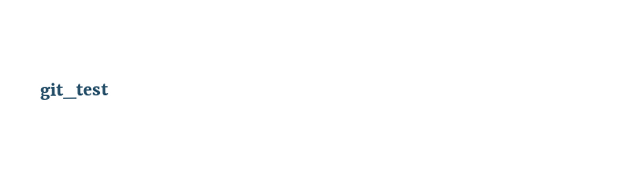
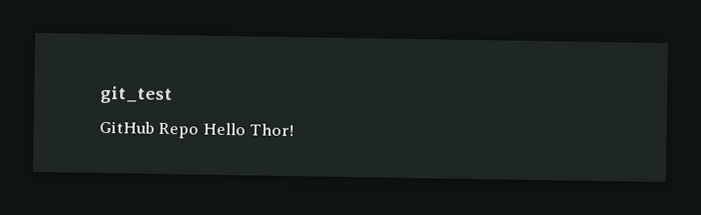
+ GitHub Repo Hello Thor!

